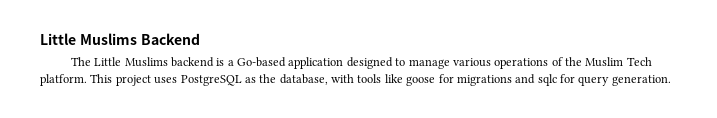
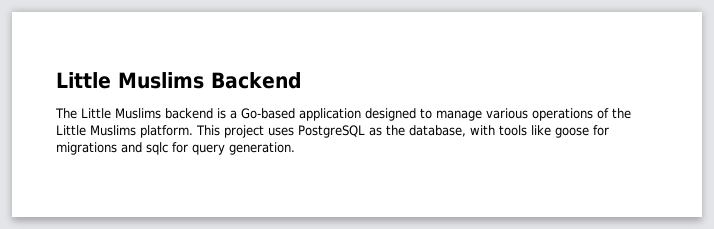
- The Little Muslims backend is a Go-based application designed to manage various operations of the Muslim Tech platform.
+ The Little Muslims backend is a Go-based application designed to manage various operations of the Little Muslims platform.

